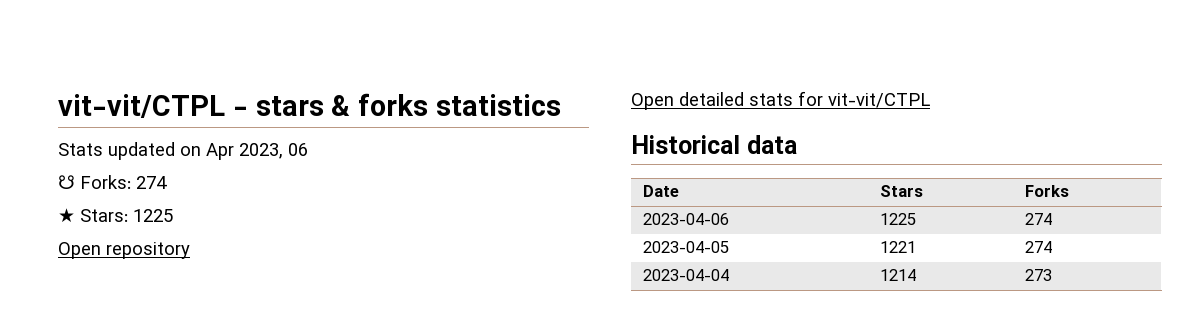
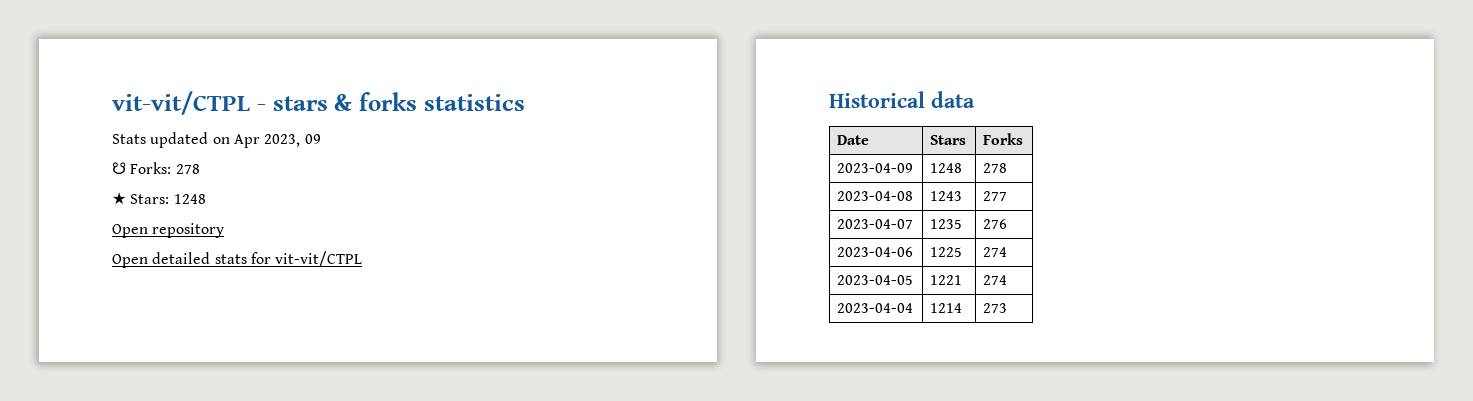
- Stats updated on Apr 2023, 06
+ Stats updated on Apr 2023, 09
- ☋ Forks: 274
+ ☋ Forks: 278
- ★ Stars: 1225
+ ★ Stars: 1248
+ 2023-04-09 | 1248 | 278
+ 2023-04-08 | 1243 | 277
+ 2023-04-07 | 1235 | 276

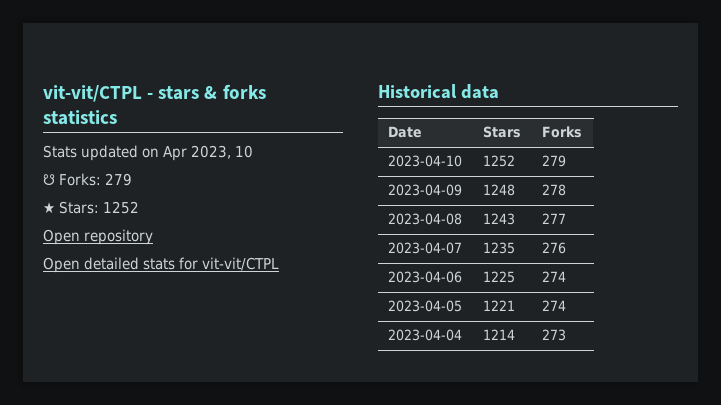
- Stats updated on Apr 2023, 09
+ Stats updated on Apr 2023, 10
- ☋ Forks: 278
+ ☋ Forks: 279
- ★ Stars: 1248
+ ★ Stars: 1252
+ 2023-04-10 | 1252 | 279

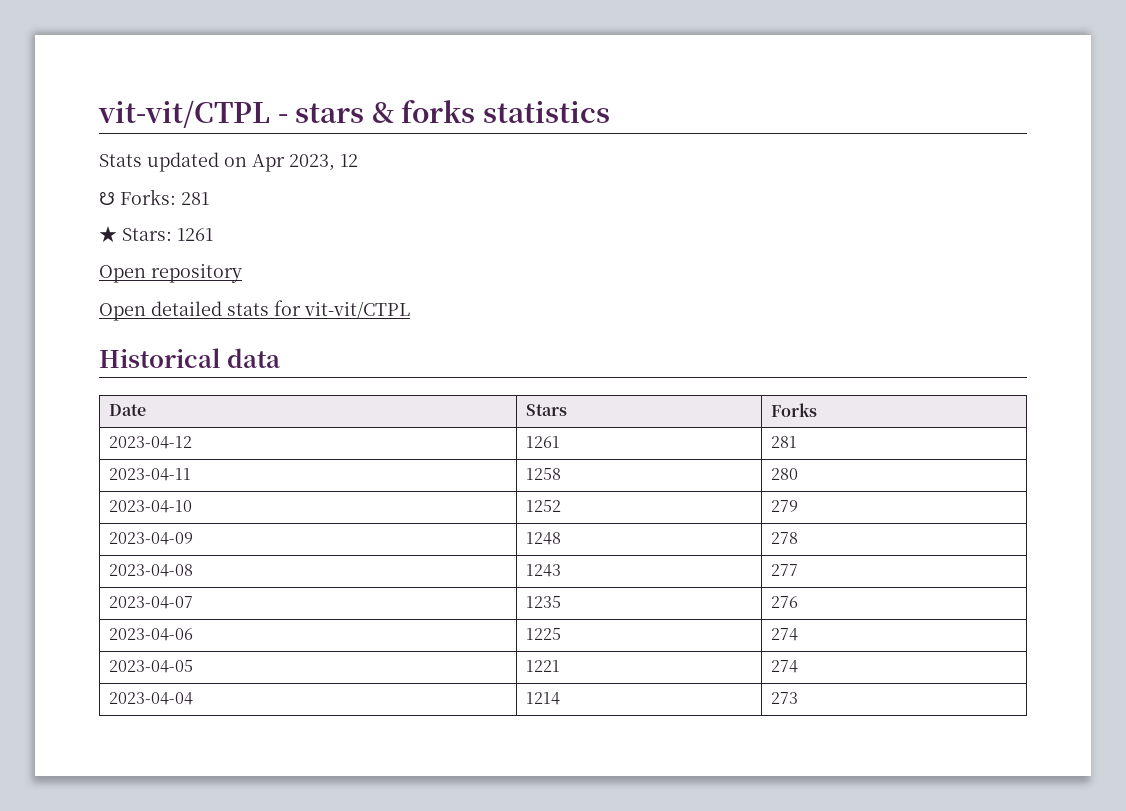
- Stats updated on Apr 2023, 10
+ Stats updated on Apr 2023, 12
- ☋ Forks: 279
+ ☋ Forks: 281
- ★ Stars: 1252
+ ★ Stars: 1261
+ 2023-04-12 | 1261 | 281
+ 2023-04-11 | 1258 | 280

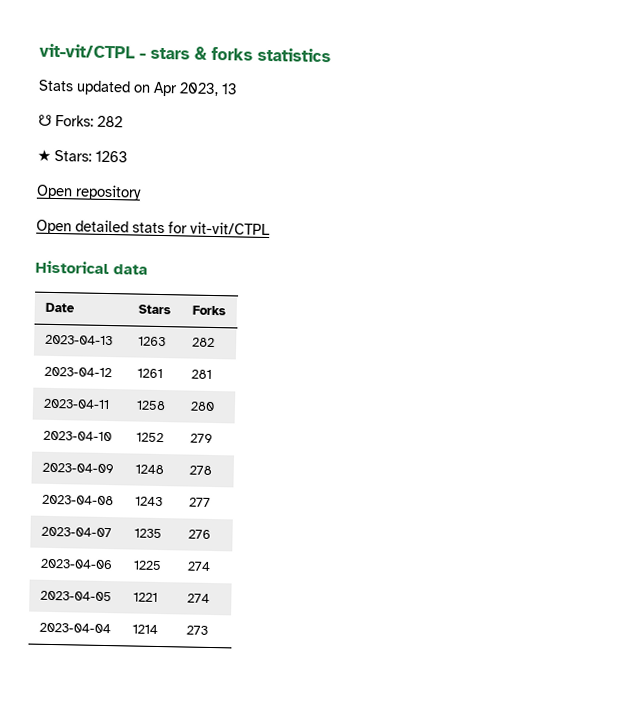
- Stats updated on Apr 2023, 12
+ Stats updated on Apr 2023, 13
- ☋ Forks: 281
+ ☋ Forks: 282
- ★ Stars: 1261
+ ★ Stars: 1263
+ 2023-04-13 | 1263 | 282

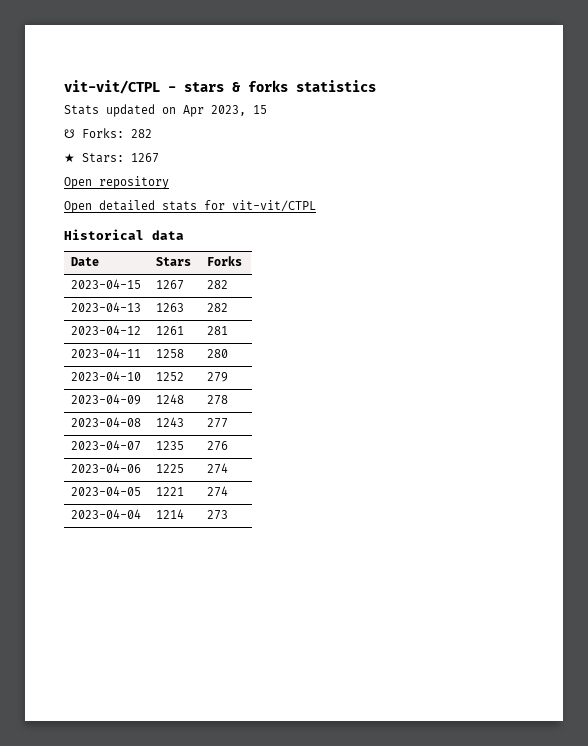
- Stats updated on Apr 2023, 13
+ Stats updated on Apr 2023, 15
- ★ Stars: 1263
+ ★ Stars: 1267
+ 2023-04-15 | 1267 | 282

